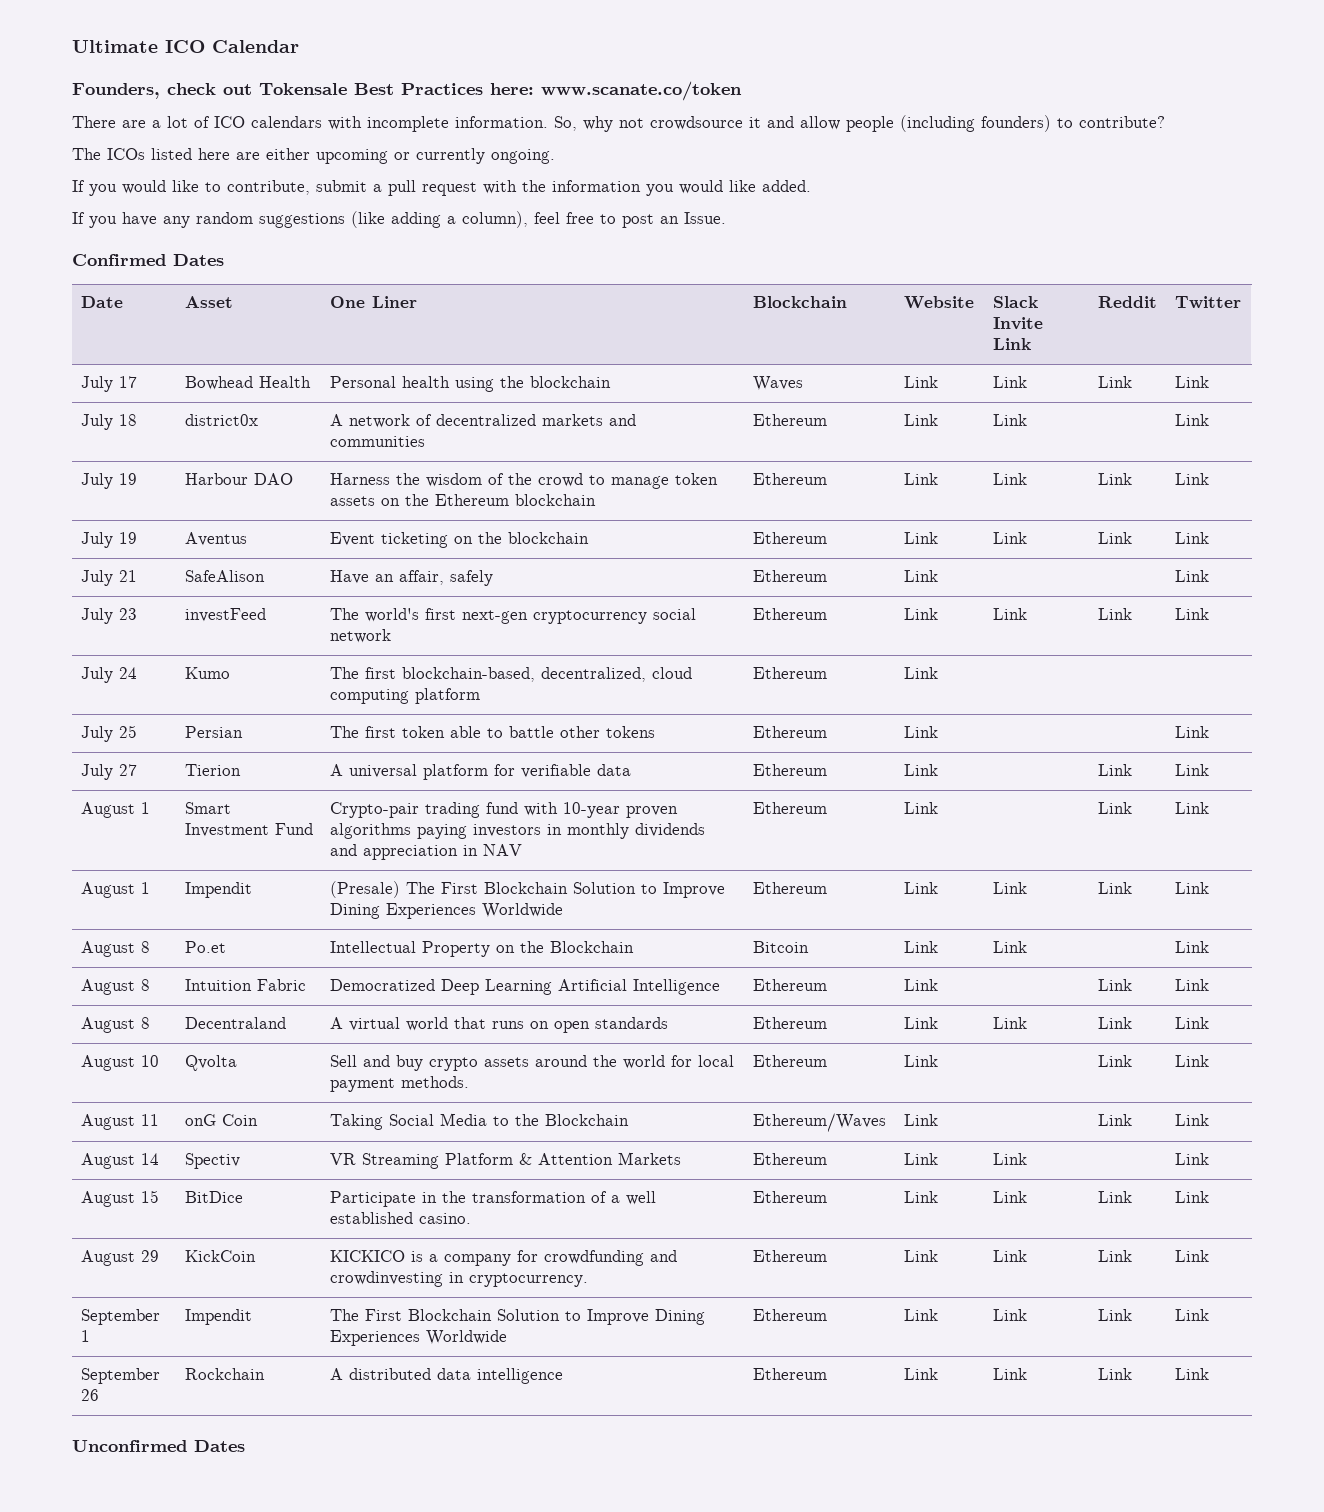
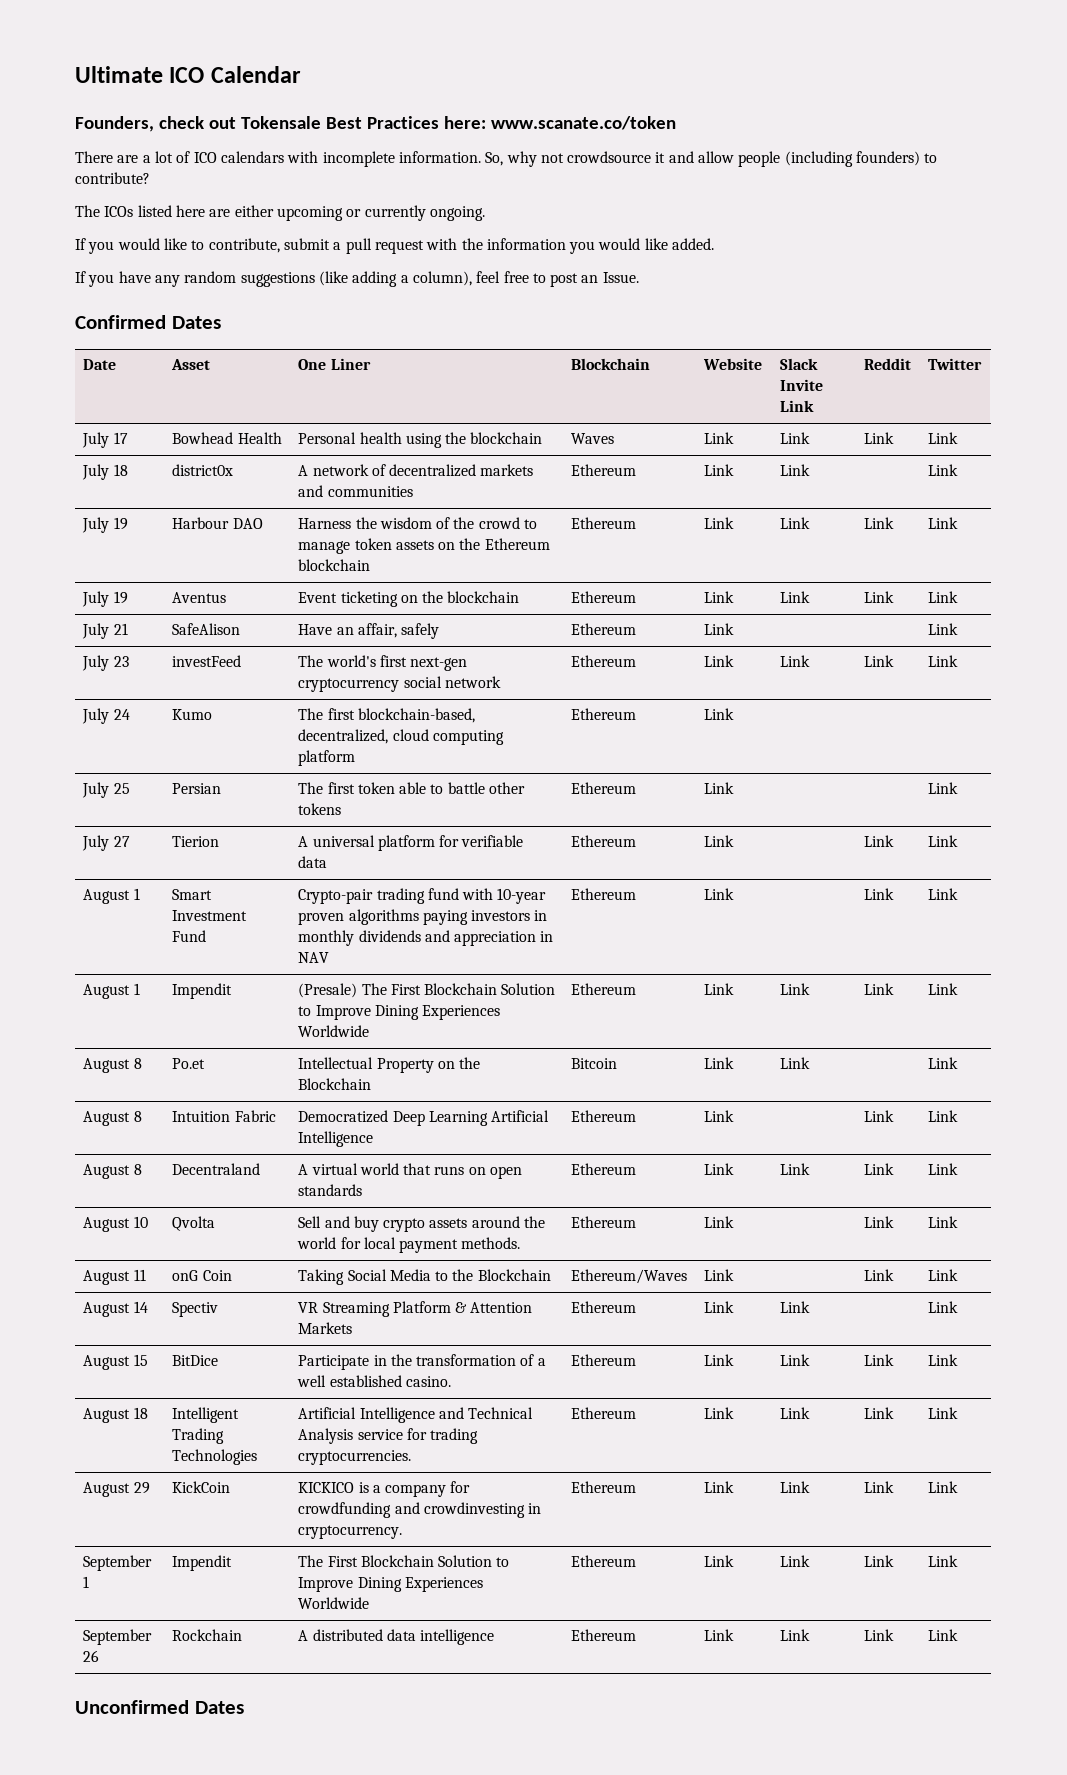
+ August 18 | Intelligent Trading Technologies | Artificial Intelligence and Technical Analysis service for trading cryptocurrencies. | Ethereum | Link | Link | Link | Link

